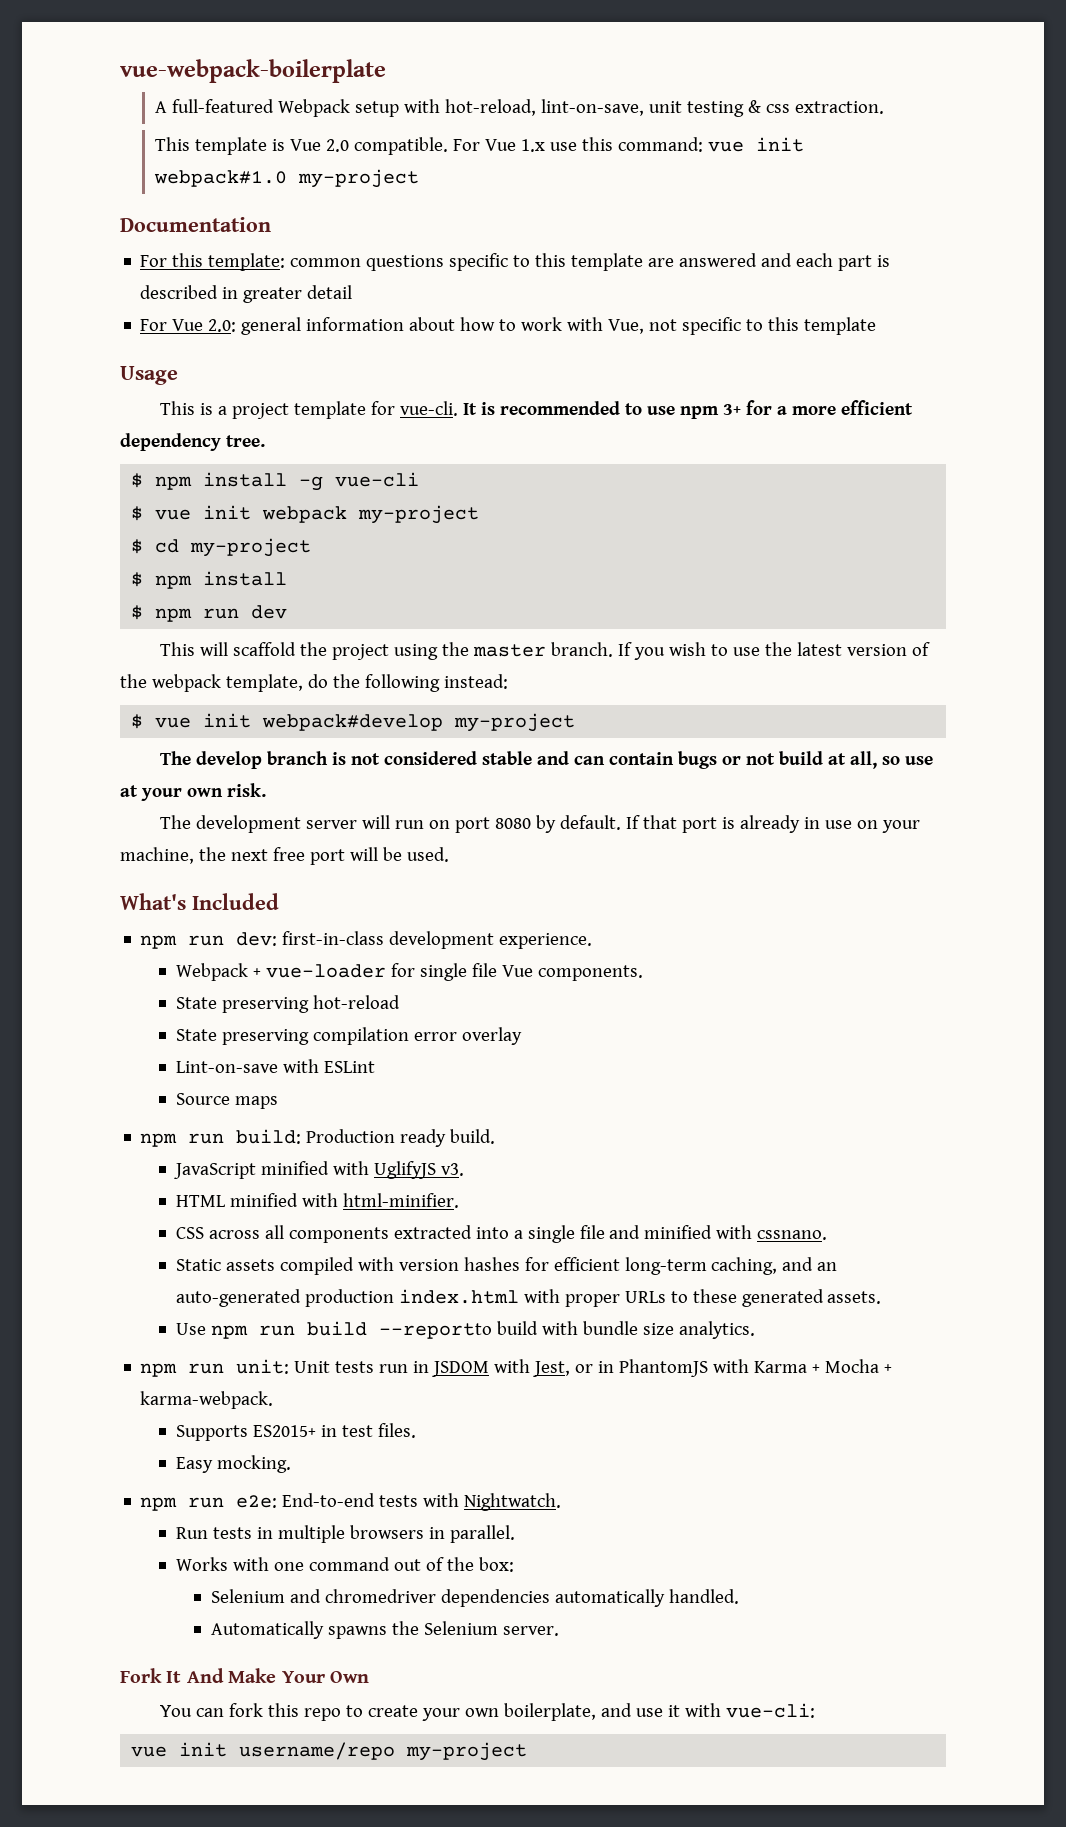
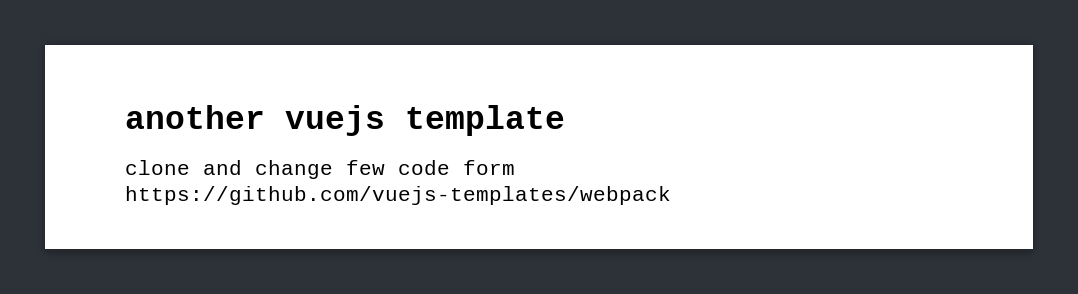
- vue-webpack-boilerplate
- A full-featured Webpack setup with hot-reload, lint-on-save, unit testing & css extraction.
- This template is Vue 2.0 compatible. For Vue 1.x use this command: vue init webpack#1.0 my-project
- Documentation
- For this template: common questions specific to this template are answered and each part is described in greater detail
- For Vue 2.0: general information about how to work with Vue, not specific to this template
- Usage
- This is a project template for vue-cli. It is recommended to use npm 3+ for a more efficient dependency tree.
- $ npm install -g vue-cli
- $ vue init webpack my-project
- $ cd my-project
- $ npm install
- $ npm run dev
- This will scaffold the project using the master branch. If you wish to use the latest version of the webpack template, do the following instead:
- $ vue init webpack#develop my-project
- The develop branch is not considered stable and can contain bugs or not build at all, so use at your own risk.
- The development server will run on port 8080 by default. If that port is already in use on your machine, the next free port will be used.
- What's Included
- npm run dev: first-in-class development experience.
- Webpack + vue-loader for single file Vue components.
- State preserving hot-reload
- State preserving compilation error overlay
- Lint-on-save with ESLint
- Source maps
- npm run build: Production ready build.
- JavaScript minified with UglifyJS v3.
- HTML minified with html-minifier.
- CSS across all components extracted into a single file and minified with cssnano.
- Static assets compiled with version hashes for efficient long-term caching, and an auto-generated production index.html with proper URLs to these generated assets.
- Use npm run build --reportto build with bundle size analytics.
- npm run unit: Unit tests run in JSDOM with Jest, or in PhantomJS with Karma + Mocha + karma-webpack.
- Supports ES2015+ in test files.
- Easy mocking.
- npm run e2e: End-to-end tests with Nightwatch.
- Run tests in multiple browsers in parallel.
- Works with one command out of the box:
- Selenium and chromedriver dependencies automatically handled.
- Automatically spawns the Selenium server.
- Fork It And Make Your Own
- You can fork this repo to create your own boilerplate, and use it with vue-cli:
- vue init username/repo my-project
+ another vuejs template
+ clone and change few code form https://github.com/vuejs-templates/webpack

